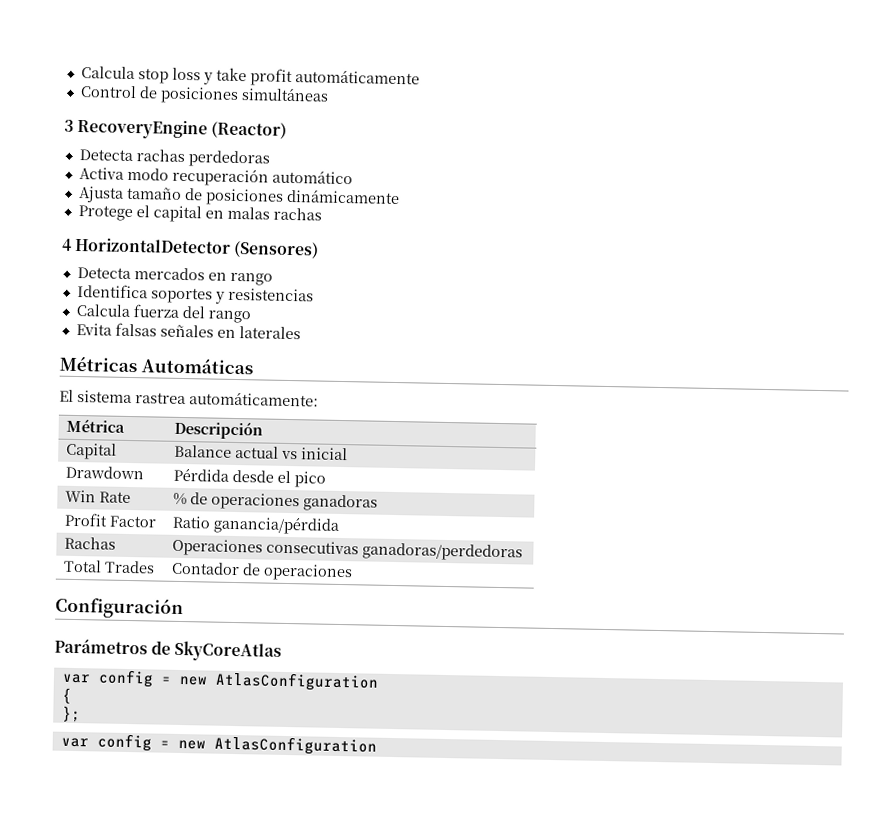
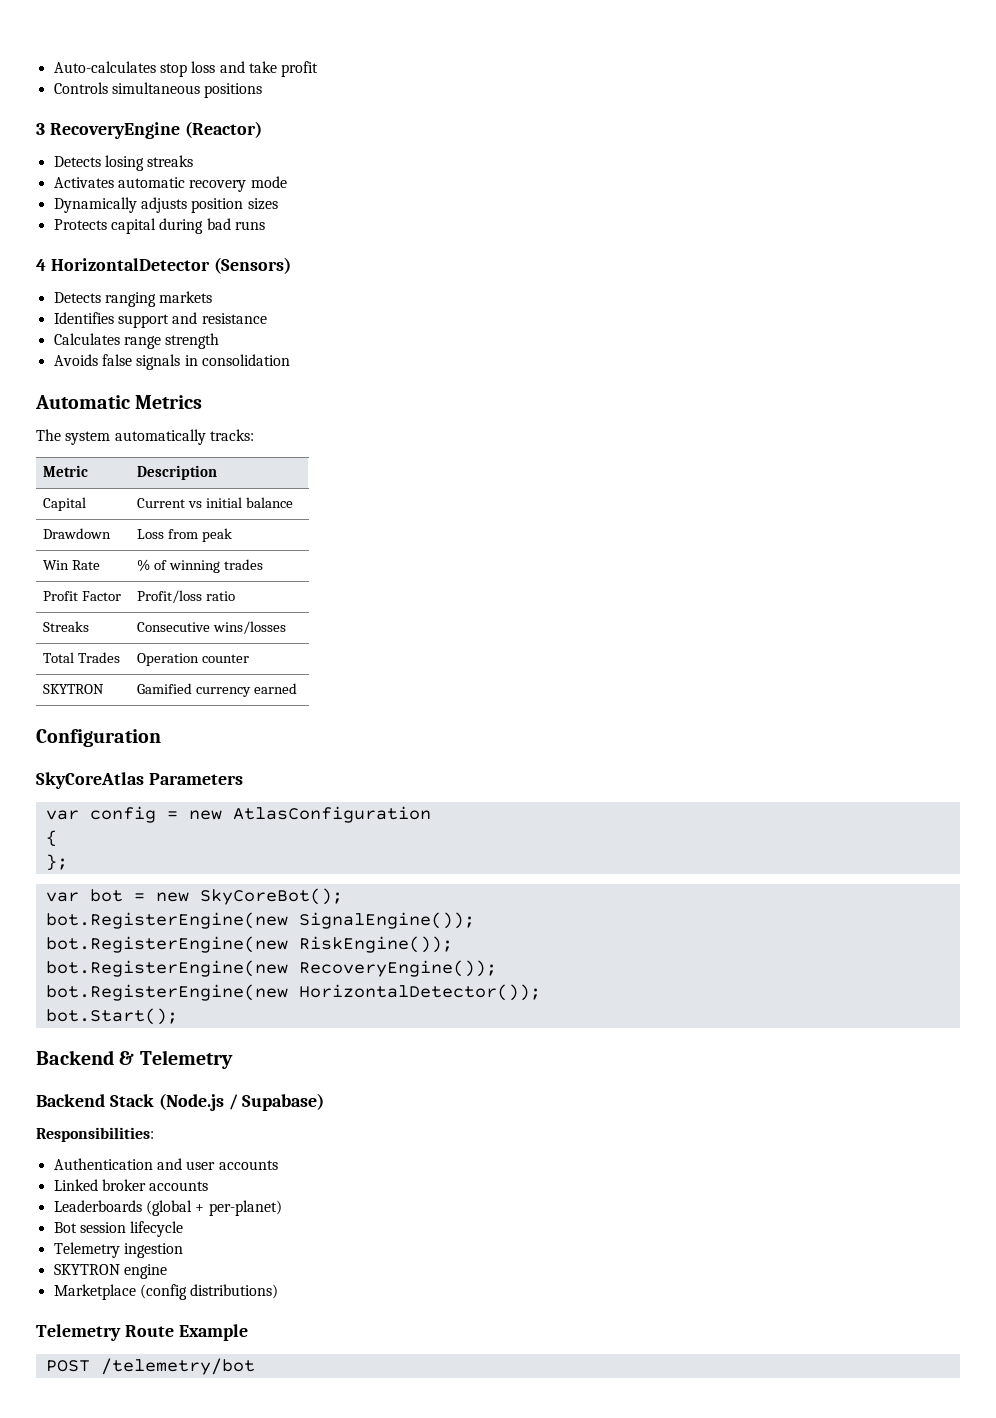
- Calcula stop loss y take profit automáticamente
- Control de posiciones simultáneas
+ Auto-calculates stop loss and take profit
+ Controls simultaneous positions
  3 RecoveryEngine (Reactor)
- Detecta rachas perdedoras
- Activa modo recuperación automático
- Ajusta tamaño de posiciones dinámicamente
- Protege el capital en malas rachas
- 4 HorizontalDetector (Sensores)
- Detecta mercados en rango
- Identifica soportes y resistencias
- Calcula fuerza del rango
- Evita falsas señales en laterales
- Métricas Automáticas
- El sistema rastrea automáticamente:
- Métrica | Descripción
- Capital | Balance actual vs inicial
- Drawdown | Pérdida desde el pico
+ Detects losing streaks
+ Activates automatic recovery mode
+ Dynamically adjusts position sizes
+ Protects capital during bad runs
+ 4 HorizontalDetector (Sensors)
+ Detects ranging markets
+ Identifies support and resistance
+ Calculates range strength
+ Avoids false signals in consolidation
+ Automatic Metrics
+ The system automatically tracks:
+ Metric | Description
+ Capital | Current vs initial balance
+ Drawdown | Loss from peak
- Win Rate | % de operaciones ganadoras
+ Win Rate | % of winning trades
- Profit Factor | Ratio ganancia/pérdida
- Rachas | Operaciones consecutivas ganadoras/perdedoras
- Total Trades | Contador de operaciones
- Configuración
- Parámetros de SkyCoreAtlas
+ Profit Factor | Profit/loss ratio
+ Streaks | Consecutive wins/losses
+ Total Trades | Operation counter
+ SKYTRON | Gamified currency earned
+ Configuration
+ SkyCoreAtlas Parameters
  };
- var config = new AtlasConfiguration
+ var bot = new SkyCoreBot();
+ bot.RegisterEngine(new SignalEngine());
+ bot.RegisterEngine(new RiskEngine());
+ bot.RegisterEngine(new RecoveryEngine());
+ bot.RegisterEngine(new HorizontalDetector());
+ bot.Start();
+ Backend & Telemetry
+ Backend Stack (Node.js / Supabase)
+ Responsibilities:
+ Authentication and user accounts
+ Linked broker accounts
+ Leaderboards (global + per-planet)
+ Bot session lifecycle
+ Telemetry ingestion
+ SKYTRON engine
+ Marketplace (config distributions)
+ Telemetry Route Example
+ POST /telemetry/bot

